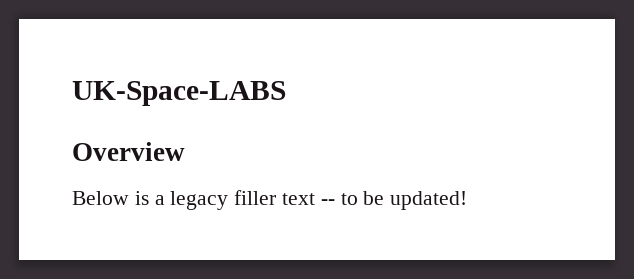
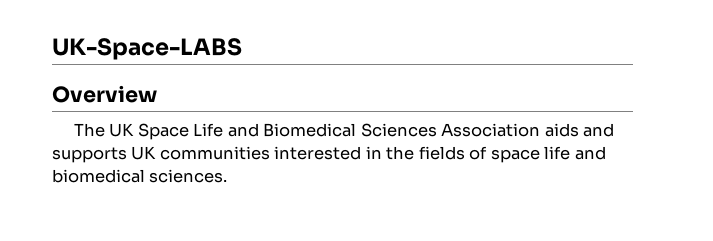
- Below is a legacy filler text -- to be updated!
+ The UK Space Life and Biomedical Sciences Association aids and supports UK communities interested in the fields of space life and biomedical sciences.

